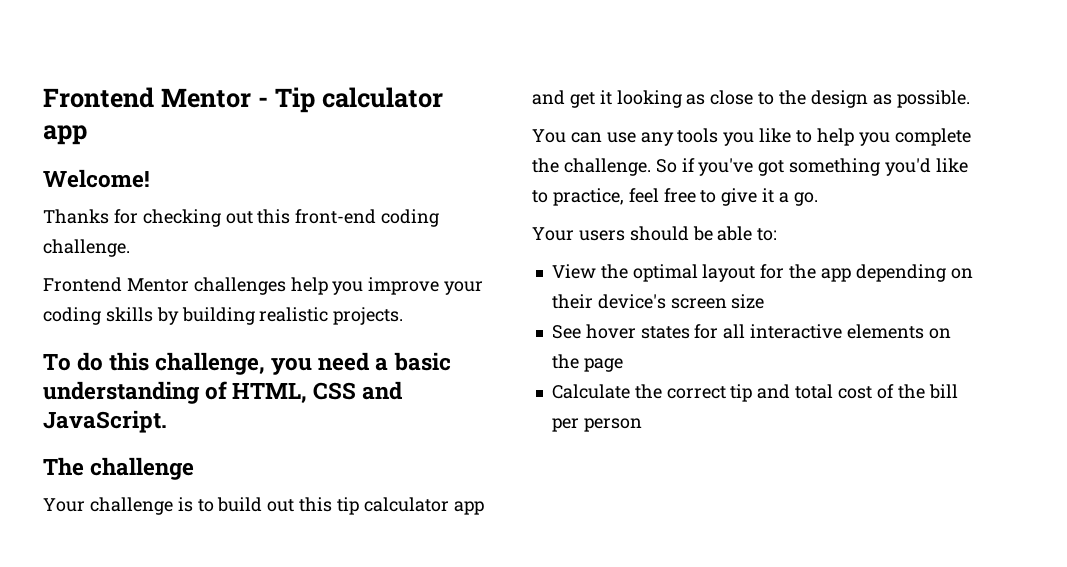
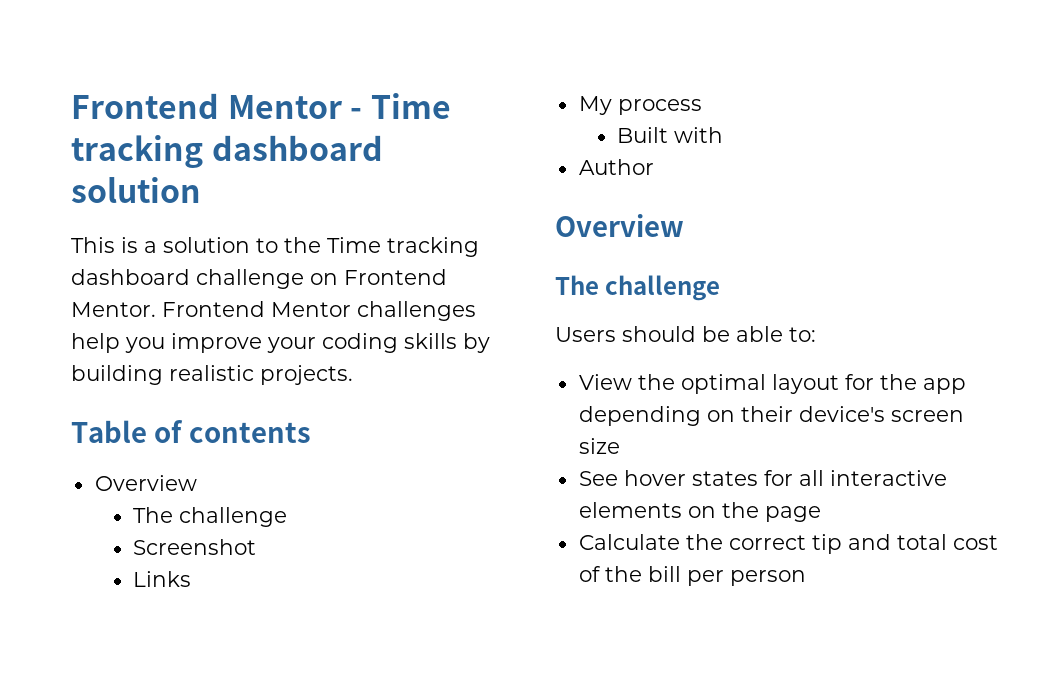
- Frontend Mentor - Tip calculator app
- Welcome!
- Thanks for checking out this front-end coding challenge.
- Frontend Mentor challenges help you improve your coding skills by building realistic projects.
+ Frontend Mentor - Time tracking dashboard solution
+ This is a solution to the Time tracking dashboard challenge on Frontend Mentor. Frontend Mentor challenges help you improve your coding skills by building realistic projects.
- To do this challenge, you need a basic understanding of HTML, CSS and JavaScript.
+ Table of contents
+ Overview
  The challenge
- Your challenge is to build out this tip calculator app and get it looking as close to the design as possible.
- You can use any tools you like to help you complete the challenge. So if you've got something you'd like to practice, feel free to give it a go.
- Your users should be able to:
+ Screenshot
+ Links
+ My process
+ Built with
+ Author
+ Overview
+ The challenge
+ Users should be able to:

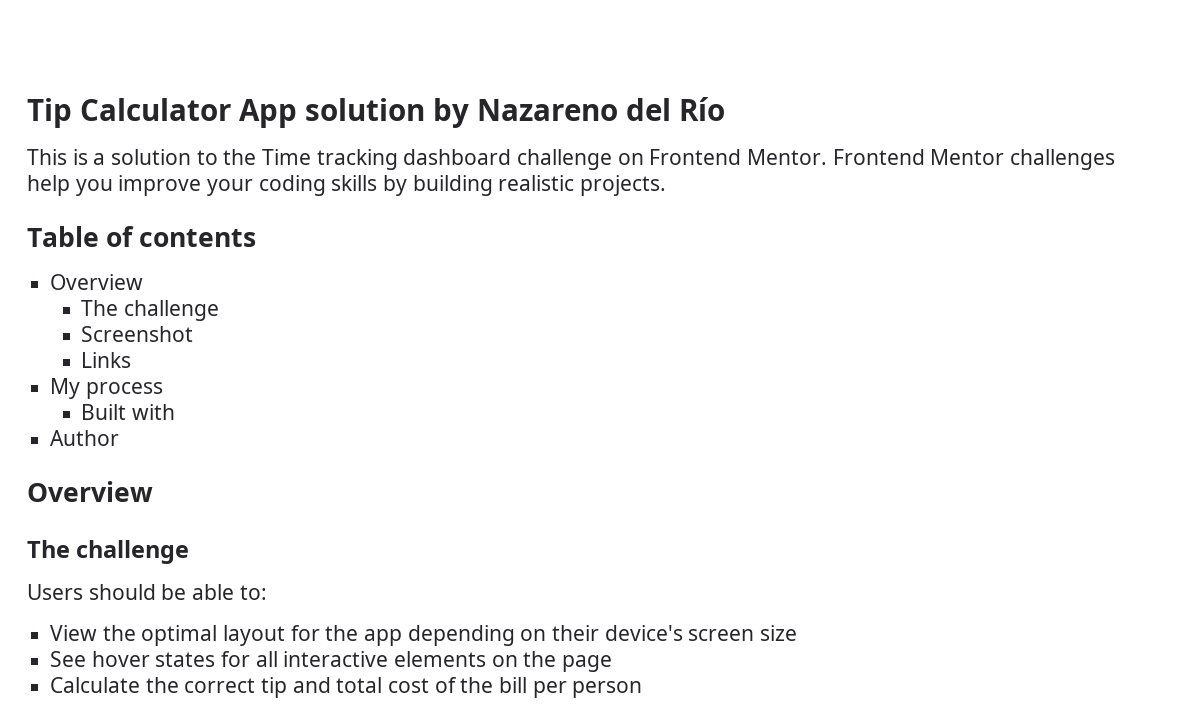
- Frontend Mentor - Time tracking dashboard solution
+ Tip Calculator App solution by Nazareno del Río

